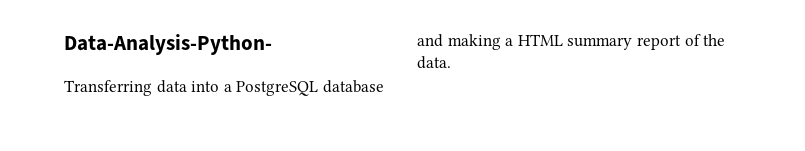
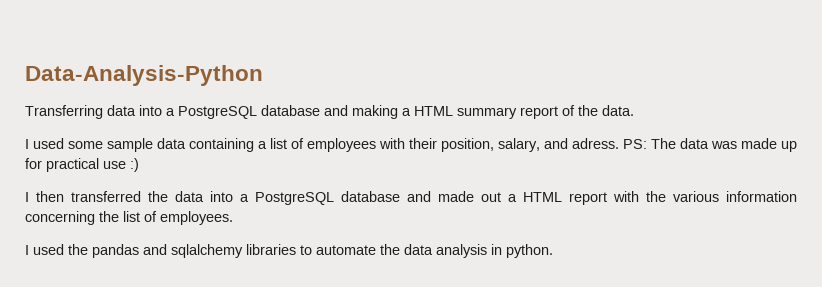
- Data-Analysis-Python-
+ Data-Analysis-Python
+ I used some sample data containing a list of employees with their position, salary, and adress. PS: The data was made up for practical use :)
+ I then transferred the data into a PostgreSQL database and made out a HTML report with the various information concerning the list of employees.
+ I used the pandas and sqlalchemy libraries to automate the data analysis in python.

